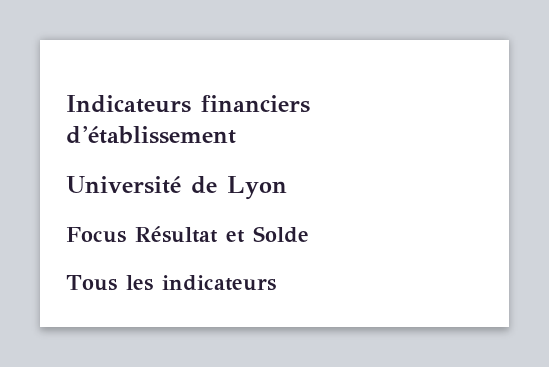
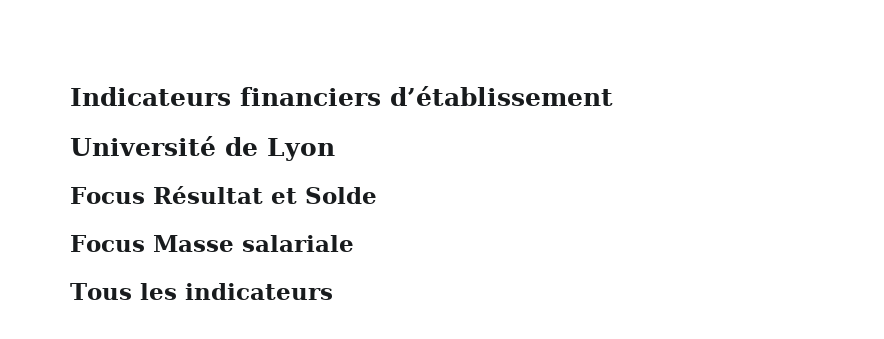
+ Focus Masse salariale

